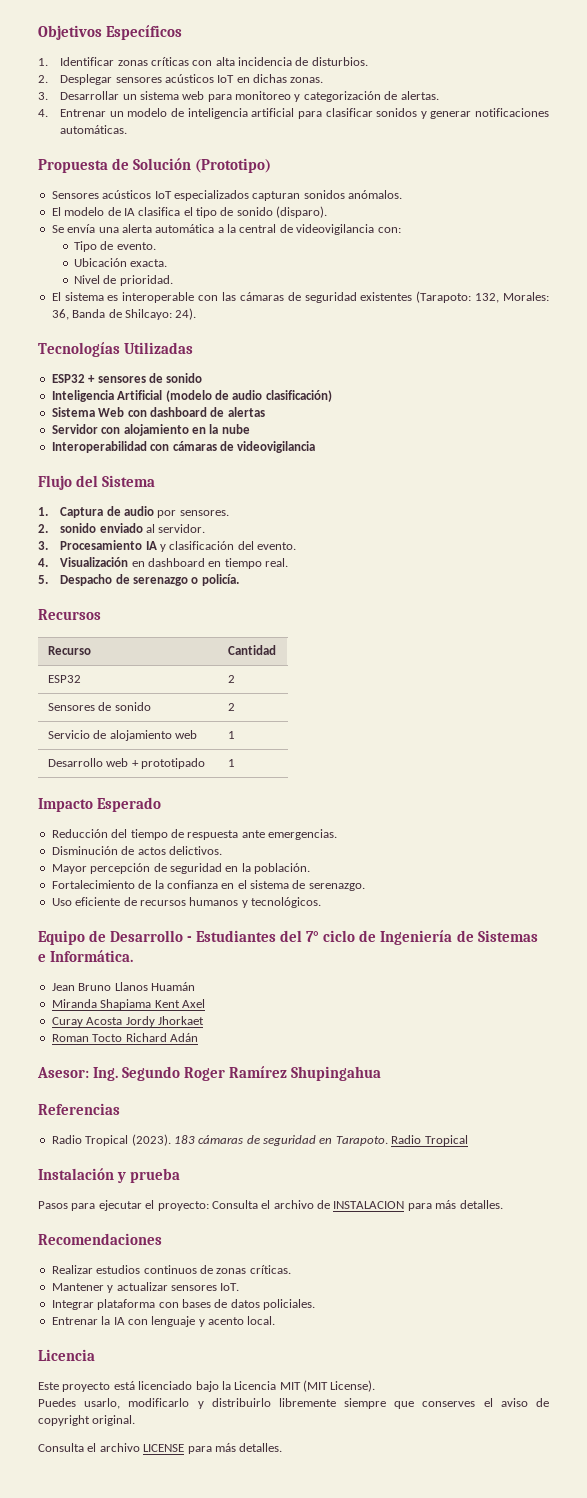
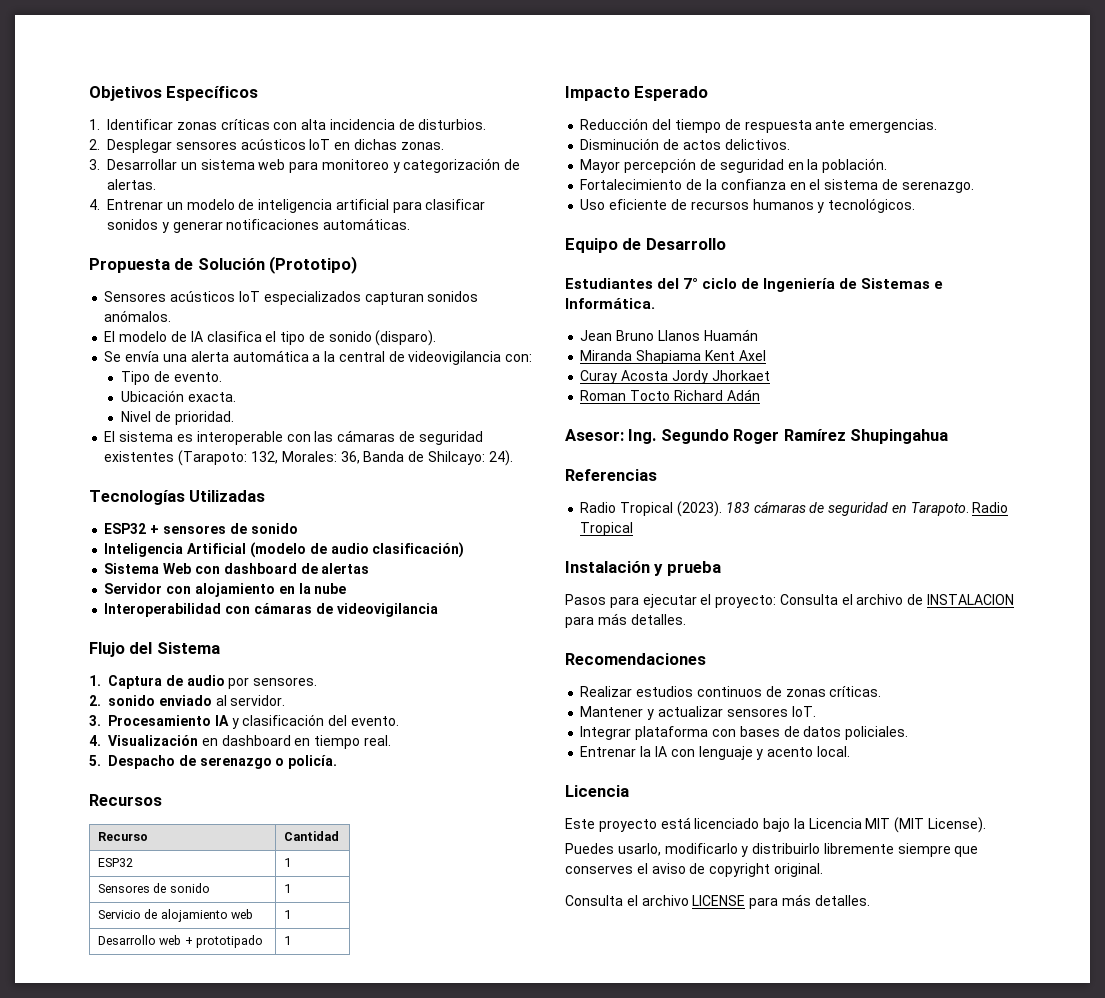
- ESP32 | 2
+ ESP32 | 1
- Sensores de sonido | 2
+ Sensores de sonido | 1
- Equipo de Desarrollo - Estudiantes del 7° ciclo de Ingeniería de Sistemas e Informática.
+ Equipo de Desarrollo
+ Estudiantes del 7° ciclo de Ingeniería de Sistemas e Informática.

